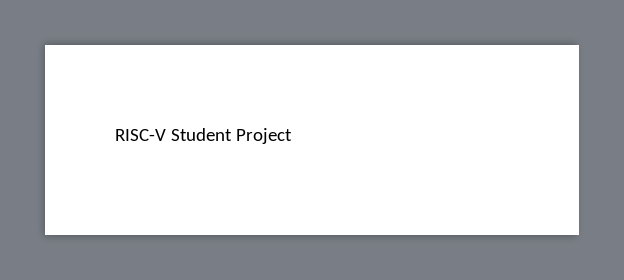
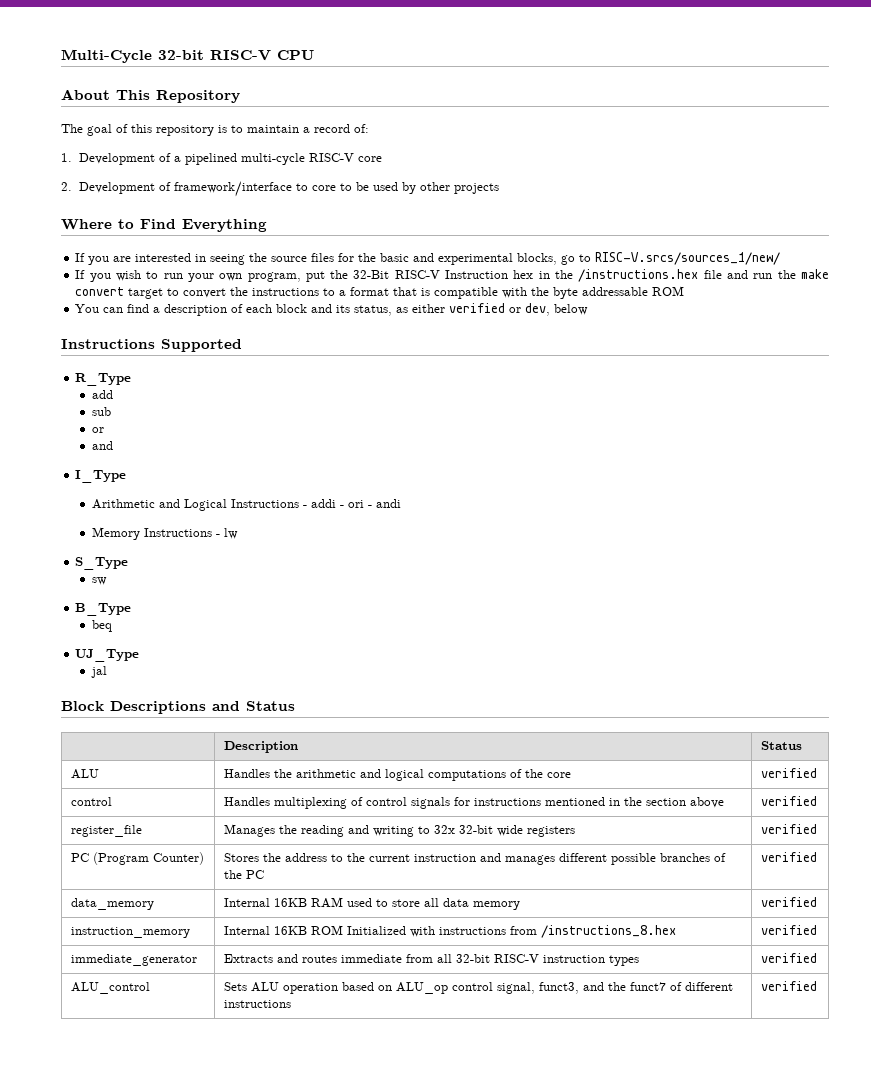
- RISC-V Student Project
+ Multi-Cycle 32-bit RISC-V CPU
+ About This Repository
+ The goal of this repository is to maintain a record of:
+ 1. Development of a pipelined multi-cycle RISC-V core
+ 2. Development of framework/interface to core to be used by other projects
+ Where to Find Everything
+ If you are interested in seeing the source files for the basic and experimental blocks, go to RISC-V.srcs/sources_1/new/
+ If you wish to run your own program, put the 32-Bit RISC-V Instruction hex in the /instructions.hex file and run the make convert target to convert the instructions to a format that is compatible with the byte addressable ROM
+ You can find a description of each block and its status, as either verified or dev, below
+ Instructions Supported
+ R_Type
+ add
+ sub
+ or
+ and
+ I_Type
+ Arithmetic and Logical Instructions - addi - ori - andi
+ Memory Instructions - lw
+ S_Type
+ sw
+ B_Type
+ beq
+ UJ_Type
+ jal
+ Block Descriptions and Status
+ | Description | Status
+ ALU | Handles the arithmetic and logical computations of the core | verified
+ control | Handles multiplexing of control signals for instructions mentioned in the section above | verified
+ register_file | Manages the reading and writing to 32x 32-bit wide registers | verified
+ PC (Program Counter) | Stores the address to the current instruction and manages different possible branches of the PC | verified
+ data_memory | Internal 16KB RAM used to store all data memory | verified
+ instruction_memory | Internal 16KB ROM Initialized with instructions from /instructions_8.hex | verified
+ immediate_generator | Extracts and routes immediate from all 32-bit RISC-V instruction types | verified
+ ALU_control | Sets ALU operation based on ALU_op control signal, funct3, and the funct7 of different instructions | verified

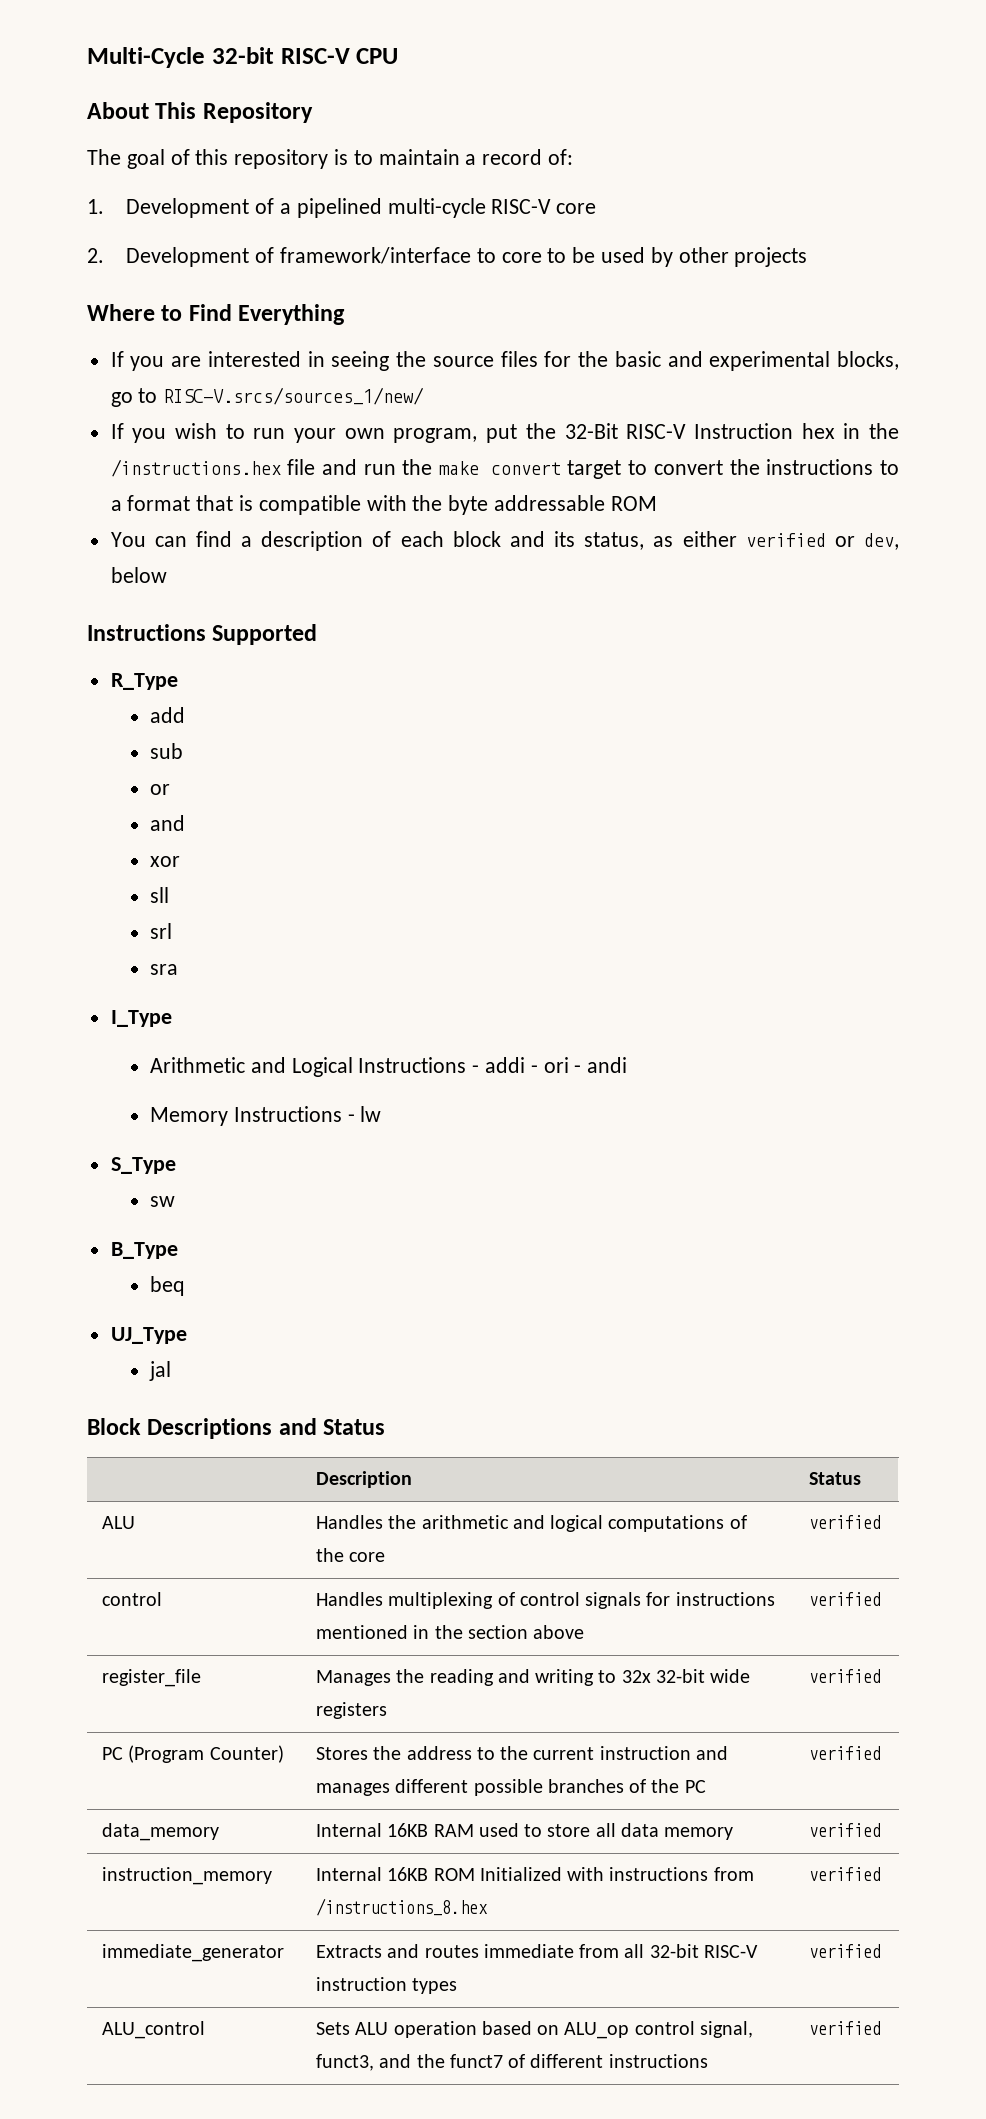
+ xor
+ sll
+ srl
+ sra

